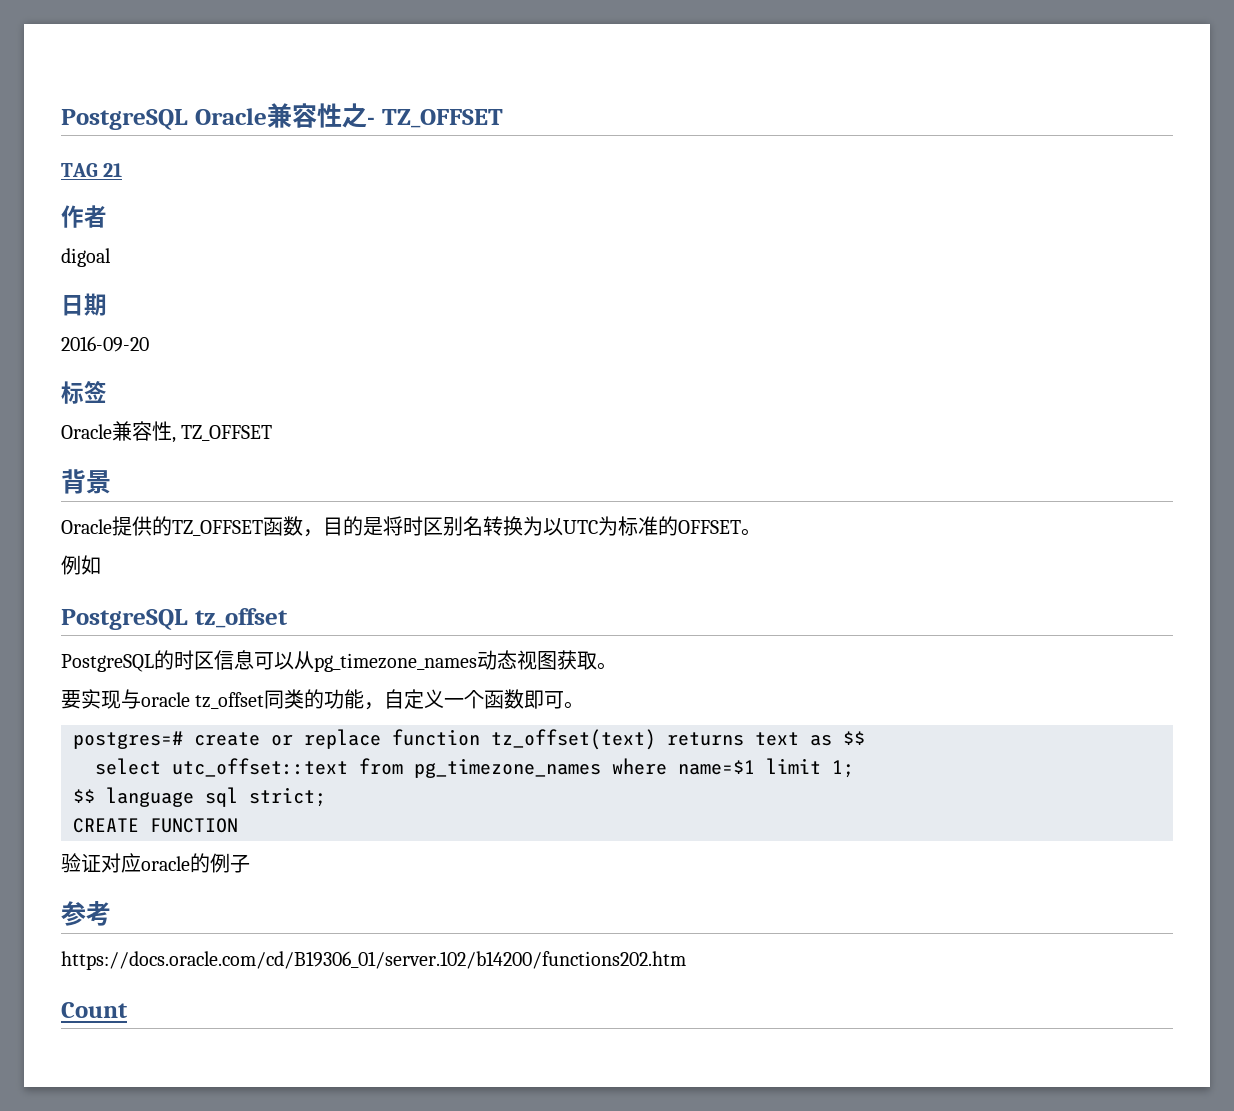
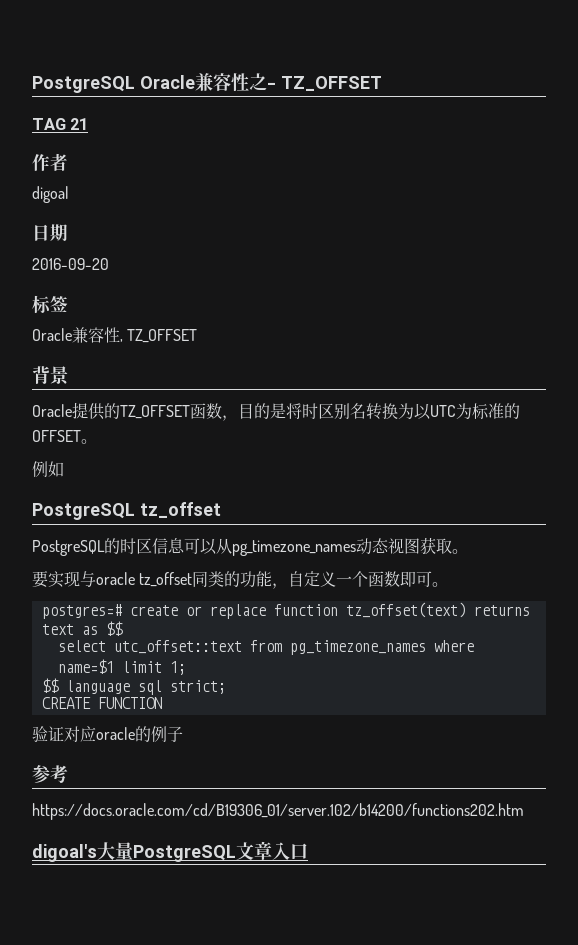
- Count
+ digoal's大量PostgreSQL文章入口

